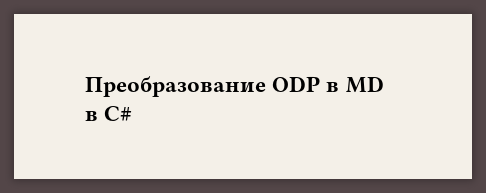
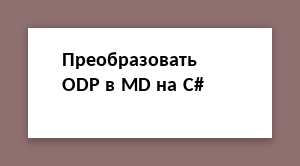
- Преобразование ODP в MD в C#
+ Преобразовать ODP в MD на C#

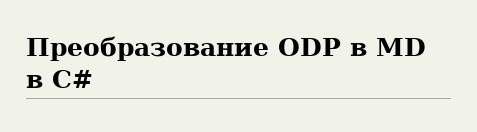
- Преобразовать ODP в MD на C#
+ Преобразование ODP в MD в C#

